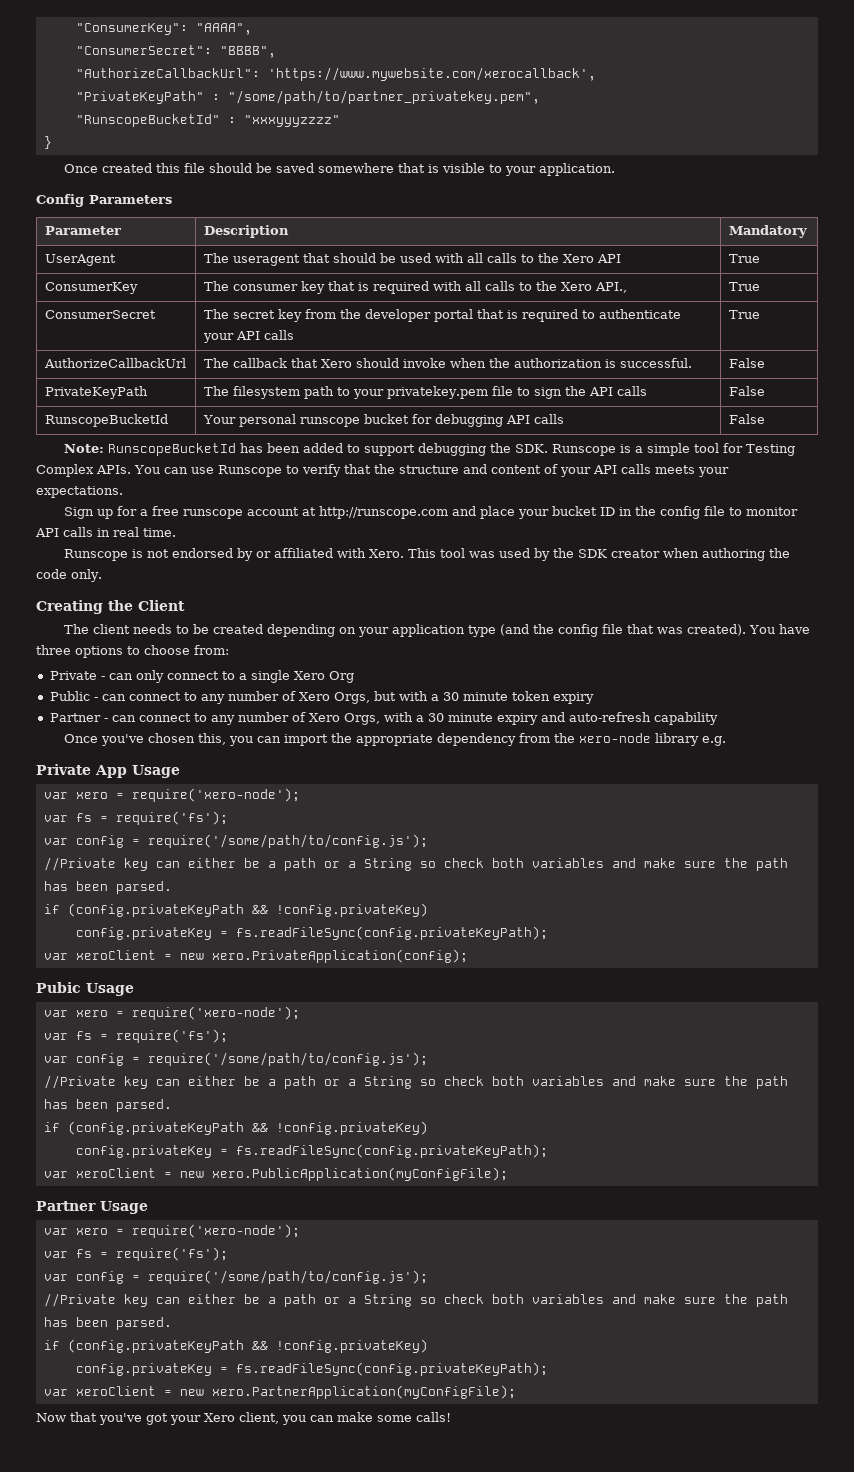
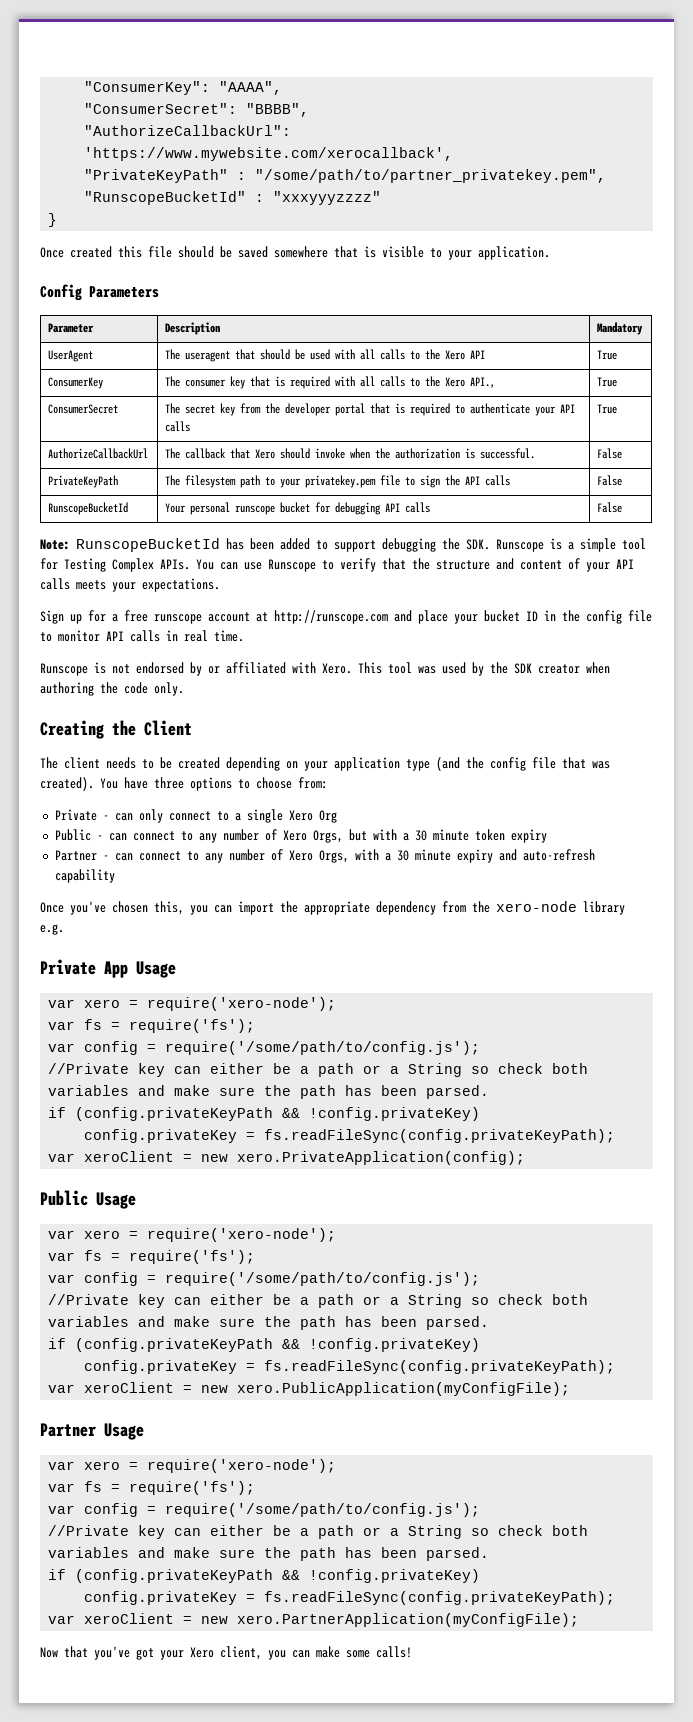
- Pubic Usage
+ Public Usage

